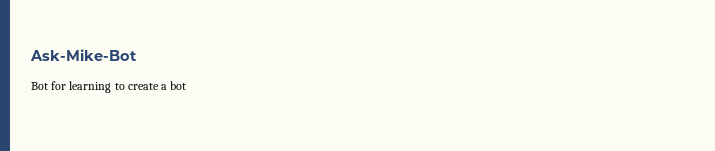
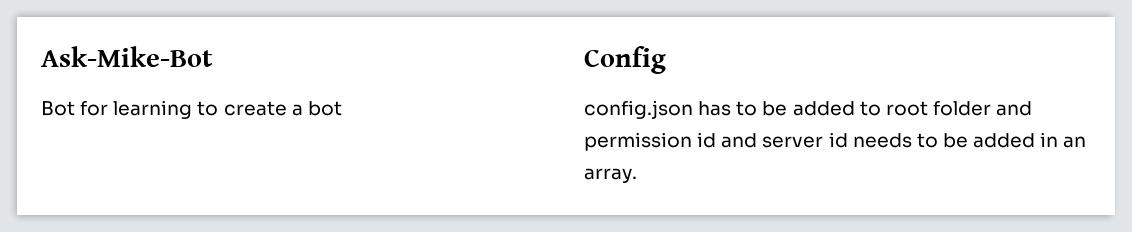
+ Config
+ config.json has to be added to root folder and permission id and server id needs to be added in an array.

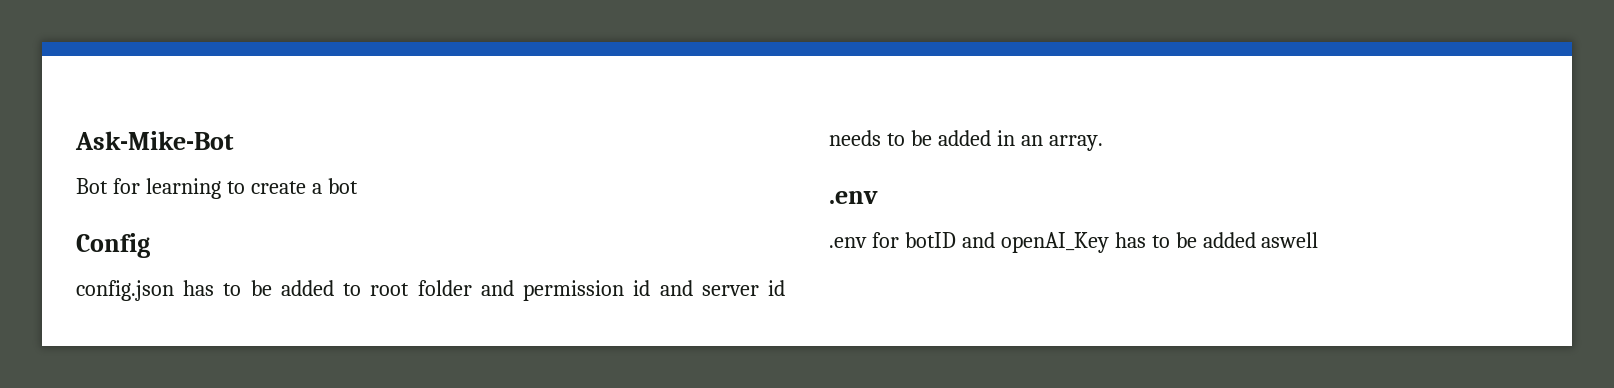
  config.json has to be added to root folder and permission id and server id needs to be added in an array.
+ .env
+ .env for botID and openAI_Key has to be added aswell

